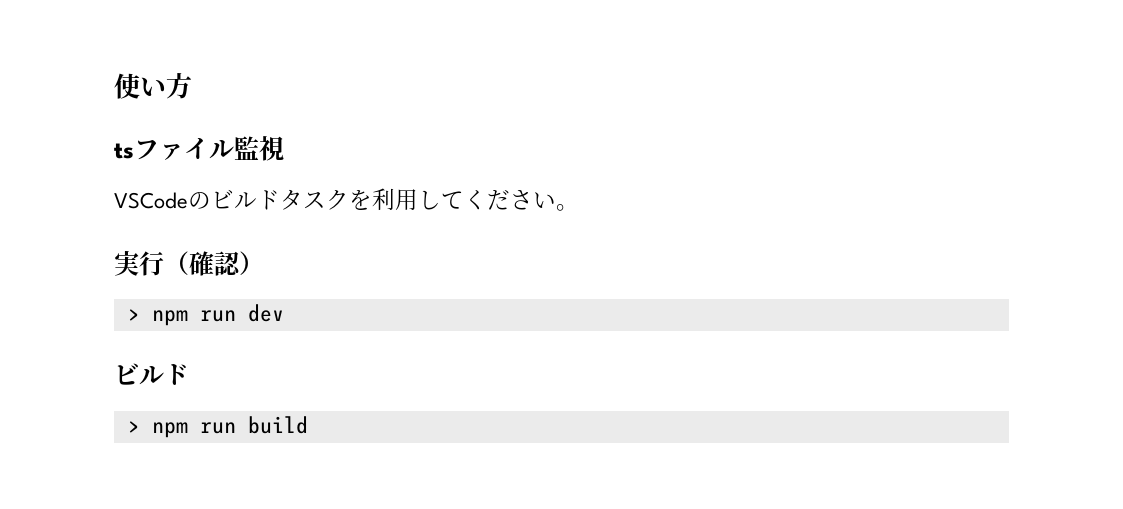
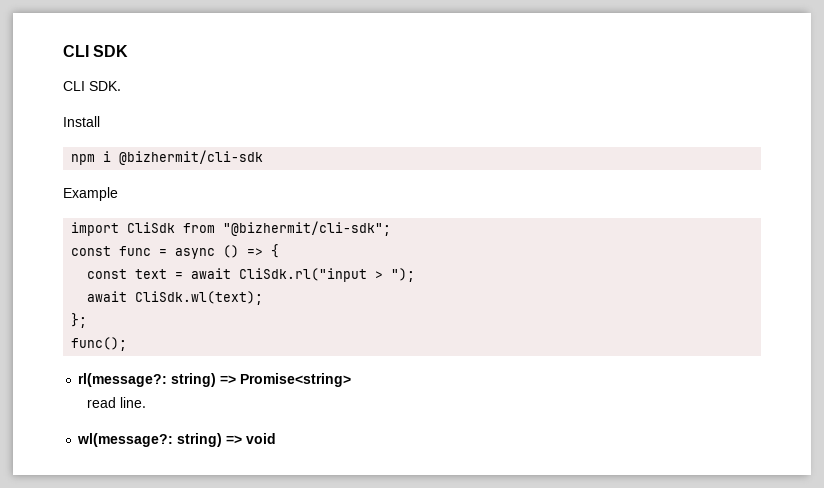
- 使い方
- tsファイル監視
- VSCodeのビルドタスクを利用してください。
- 実行（確認）
- > npm run dev
- ビルド
- > npm run build
+ CLI SDK
+ CLI SDK.
+ Install
+ npm i @bizhermit/cli-sdk
+ Example
+ import CliSdk from "@bizhermit/cli-sdk";
+ const func = async () => {
+ const text = await CliSdk.rl("input > ");
+ await CliSdk.wl(text);
+ };
+ func();
+ rl(message?: string) => Promise<string>
+ read line.
+ wl(message?: string) => void

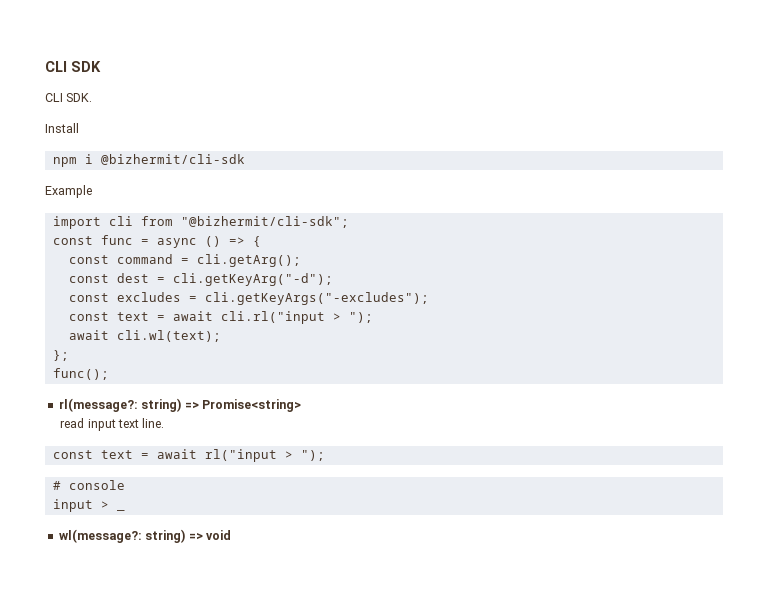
- import CliSdk from "@bizhermit/cli-sdk";
+ import cli from "@bizhermit/cli-sdk";
- const text = await CliSdk.rl("input > ");
+ const command = cli.getArg();
+ const dest = cli.getKeyArg("-d");
+ const excludes = cli.getKeyArgs("-excludes");
+ const text = await cli.rl("input > ");
- await CliSdk.wl(text);
+ await cli.wl(text);
- read line.
+ read input text line.
+ const text = await rl("input > ");
+ # console
+ input > _

